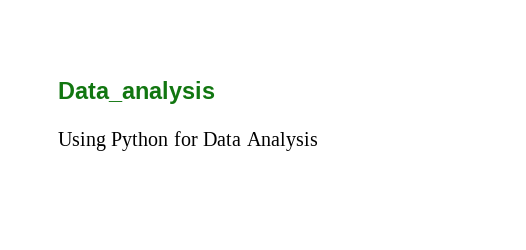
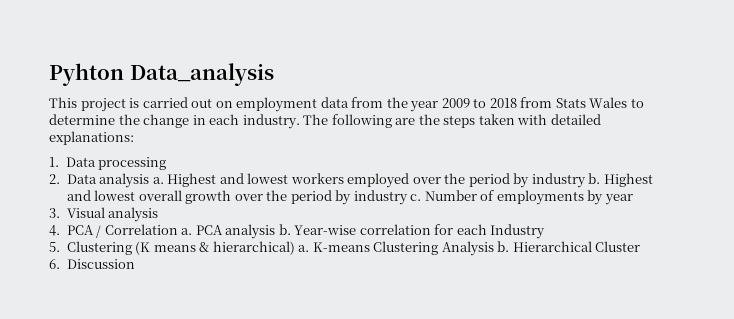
- Data_analysis
+ Pyhton Data_analysis
- Using Python for Data Analysis
+ This project is carried out on employment data from the year 2009 to 2018 from Stats Wales to determine the change in each industry. The following are the steps taken with detailed explanations:
+ 1. Data processing
+ 2. Data analysis a. Highest and lowest workers employed over the period by industry b. Highest and lowest overall growth over the period by industry c. Number of employments by year
+ 3. Visual analysis
+ 4. PCA / Correlation a. PCA analysis b. Year-wise correlation for each Industry
+ 5. Clustering (K means & hierarchical) a. K-means Clustering Analysis b. Hierarchical Cluster
+ 6. Discussion

